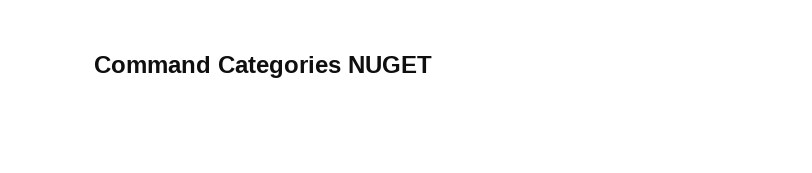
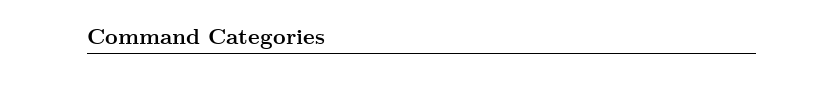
- Command Categories NUGET
+ Command Categories

